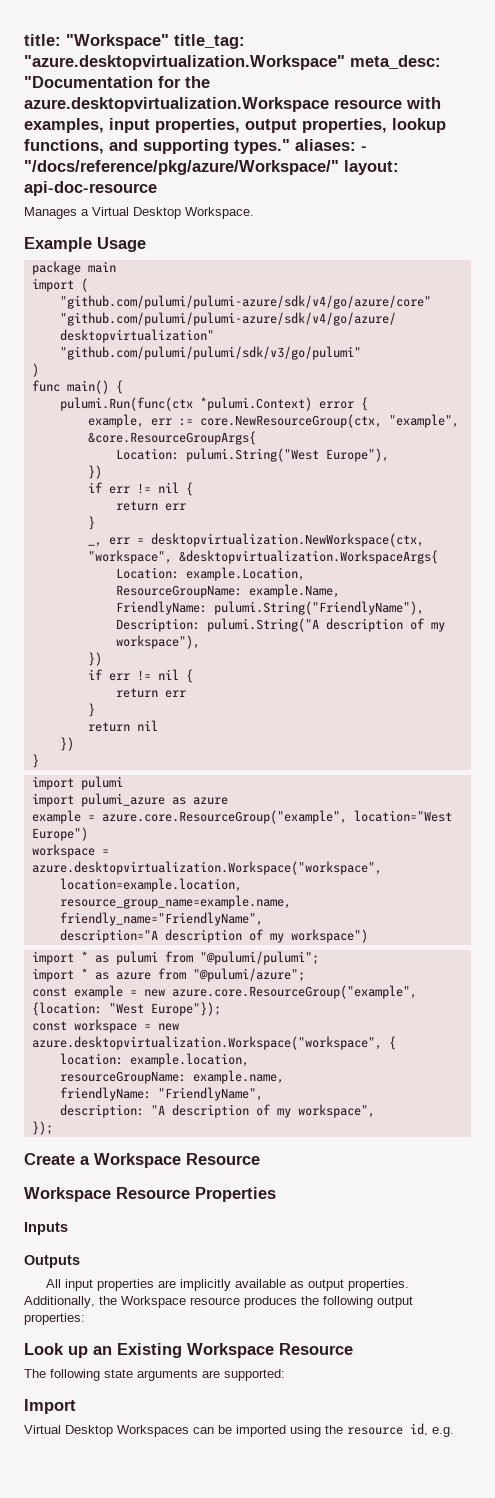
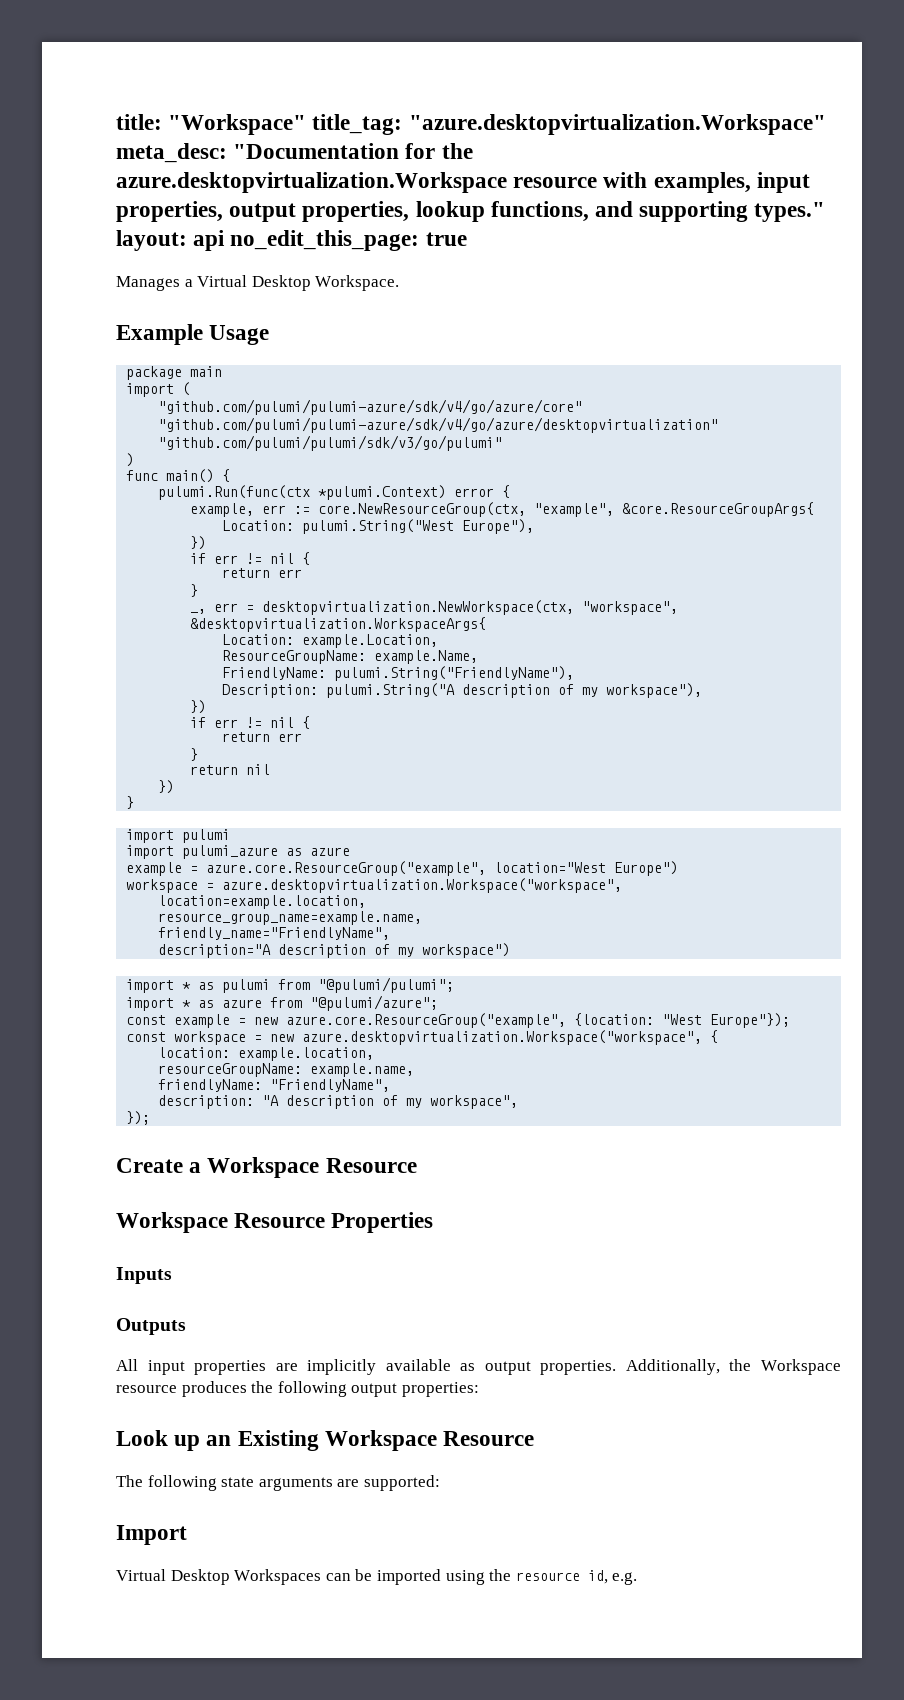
- title: "Workspace" title_tag: "azure.desktopvirtualization.Workspace" meta_desc: "Documentation for the azure.desktopvirtualization.Workspace resource with examples, input properties, output properties, lookup functions, and supporting types." aliases: - "/docs/reference/pkg/azure/Workspace/" layout: api-doc-resource
+ title: "Workspace" title_tag: "azure.desktopvirtualization.Workspace" meta_desc: "Documentation for the azure.desktopvirtualization.Workspace resource with examples, input properties, output properties, lookup functions, and supporting types." layout: api no_edit_this_page: true

